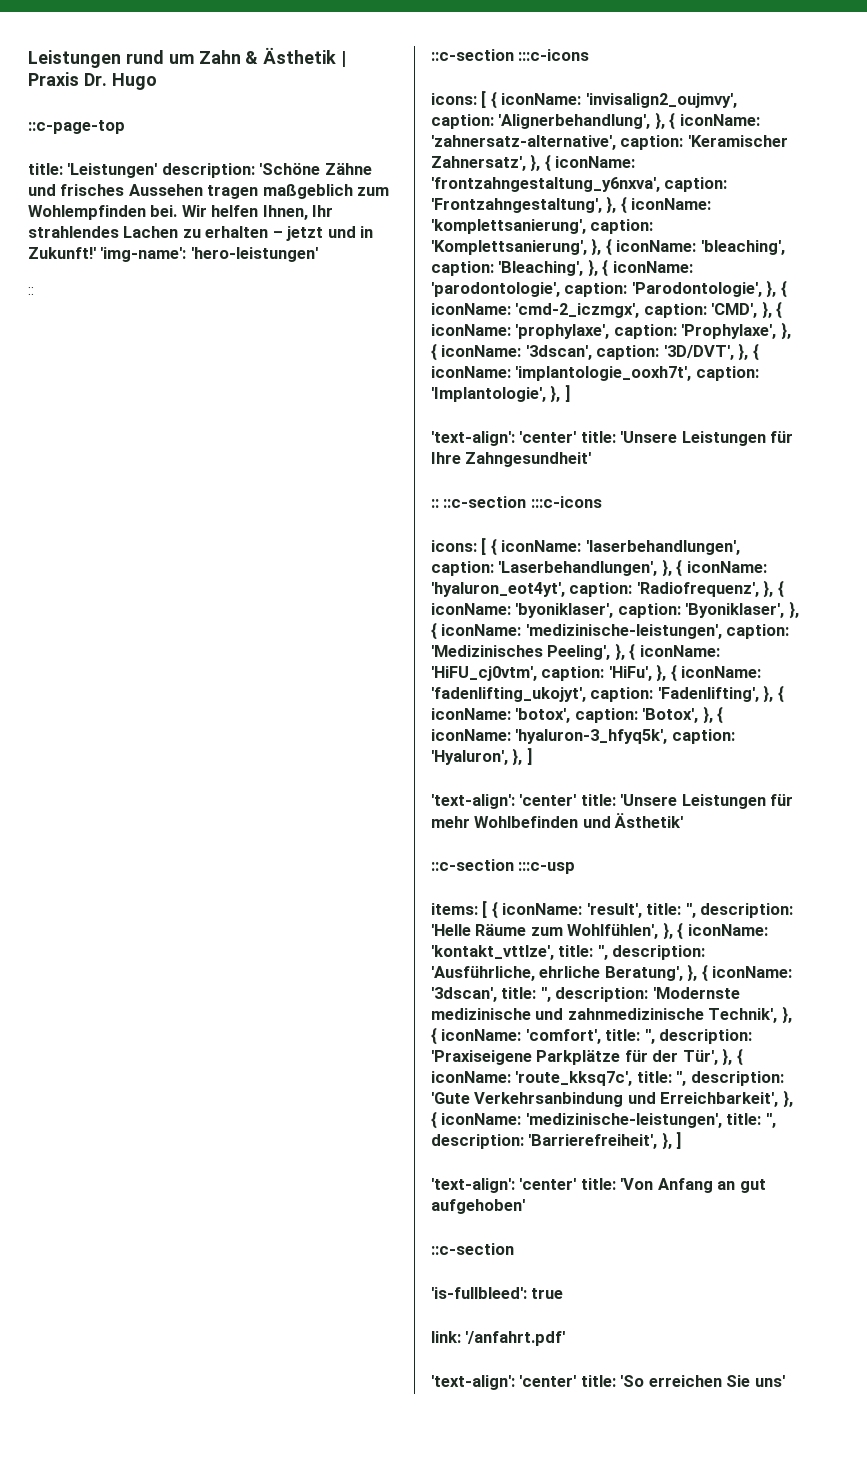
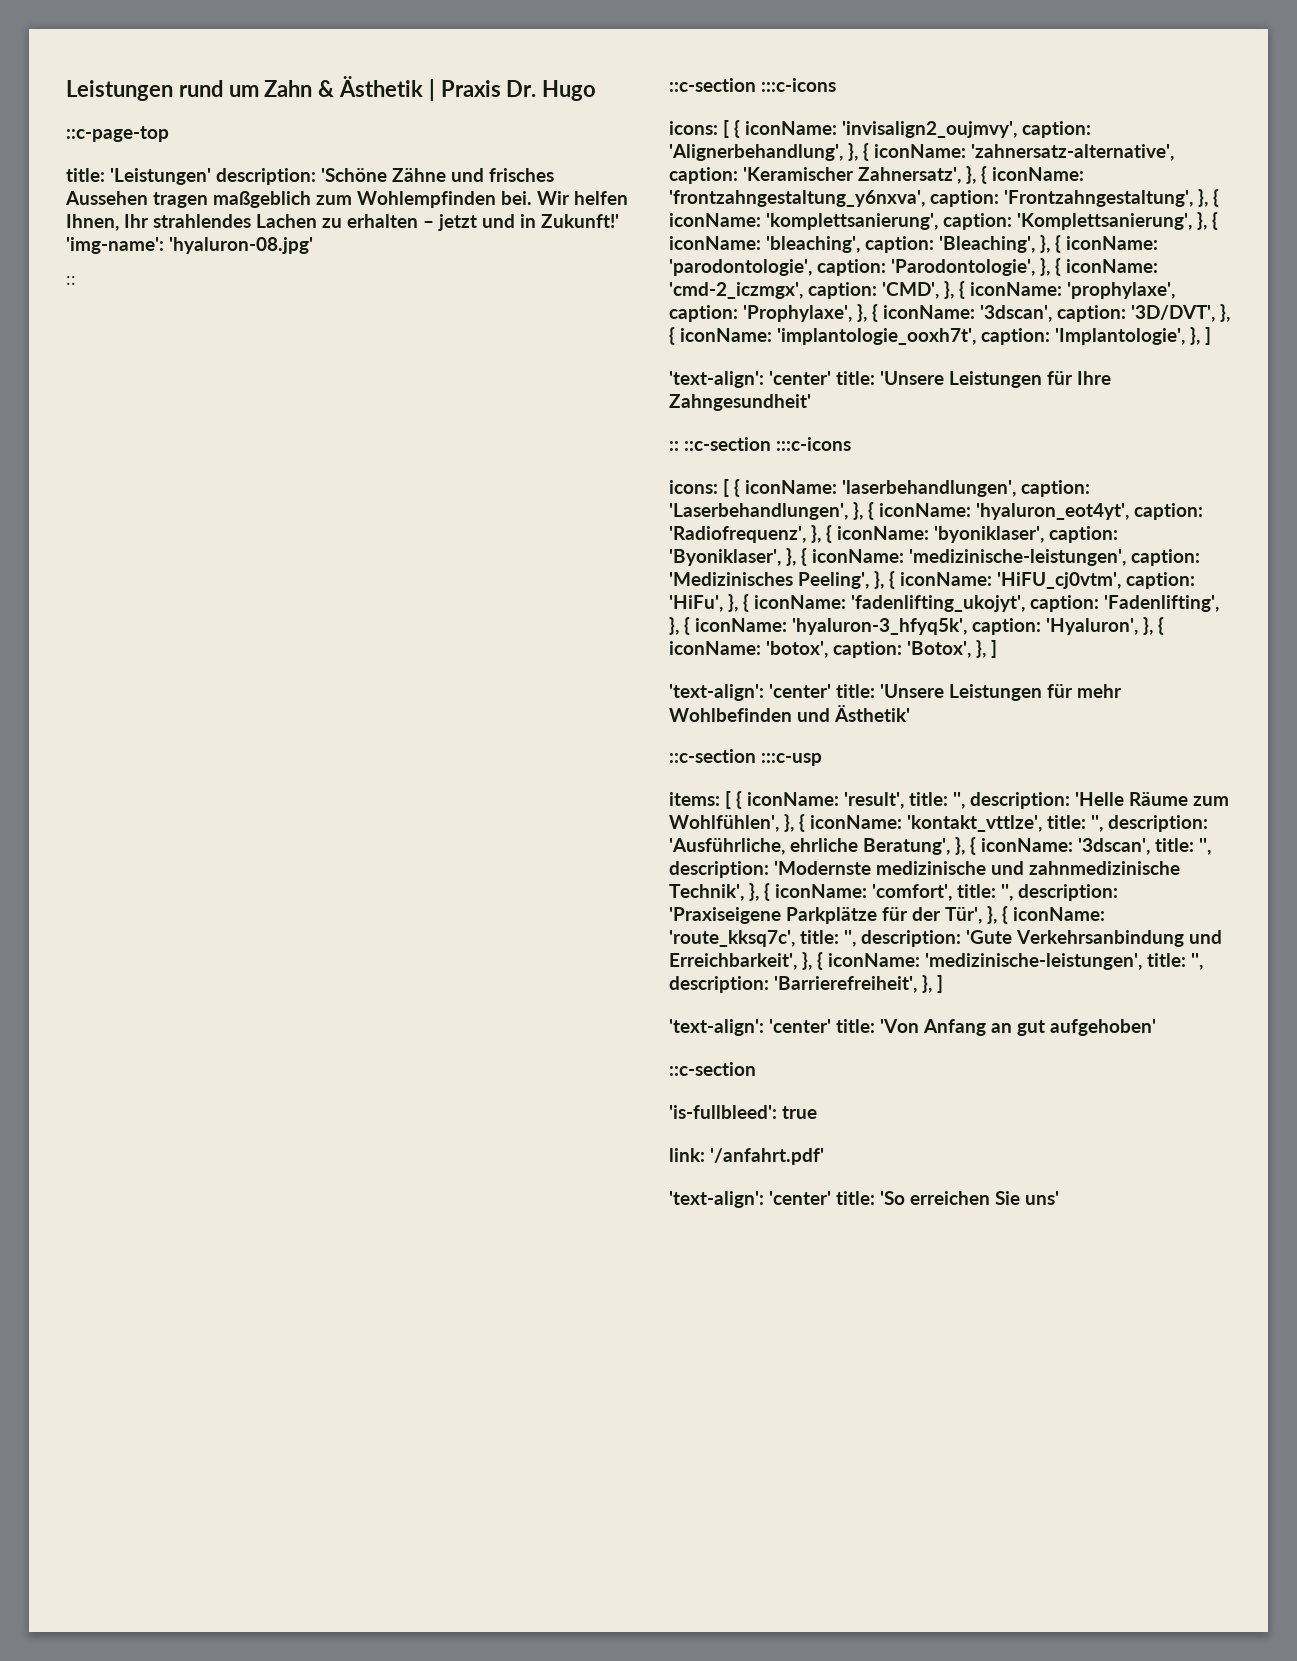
- 'img-name': 'hero-leistungen'
+ 'img-name': 'hyaluron-08.jpg'
- icons: [ { iconName: 'laserbehandlungen', caption: 'Laserbehandlungen', }, { iconName: 'hyaluron_eot4yt', caption: 'Radiofrequenz', }, { iconName: 'byoniklaser', caption: 'Byoniklaser', }, { iconName: 'medizinische-leistungen', caption: 'Medizinisches Peeling', }, { iconName: 'HiFU_cj0vtm', caption: 'HiFu', }, { iconName: 'fadenlifting_ukojyt', caption: 'Fadenlifting', }, { iconName: 'botox', caption: 'Botox', }, { iconName: 'hyaluron-3_hfyq5k', caption: 'Hyaluron', }, ]
+ icons: [ { iconName: 'laserbehandlungen', caption: 'Laserbehandlungen', }, { iconName: 'hyaluron_eot4yt', caption: 'Radiofrequenz', }, { iconName: 'byoniklaser', caption: 'Byoniklaser', }, { iconName: 'medizinische-leistungen', caption: 'Medizinisches Peeling', }, { iconName: 'HiFU_cj0vtm', caption: 'HiFu', }, { iconName: 'fadenlifting_ukojyt', caption: 'Fadenlifting', }, { iconName: 'hyaluron-3_hfyq5k', caption: 'Hyaluron', }, { iconName: 'botox', caption: 'Botox', }, ]

